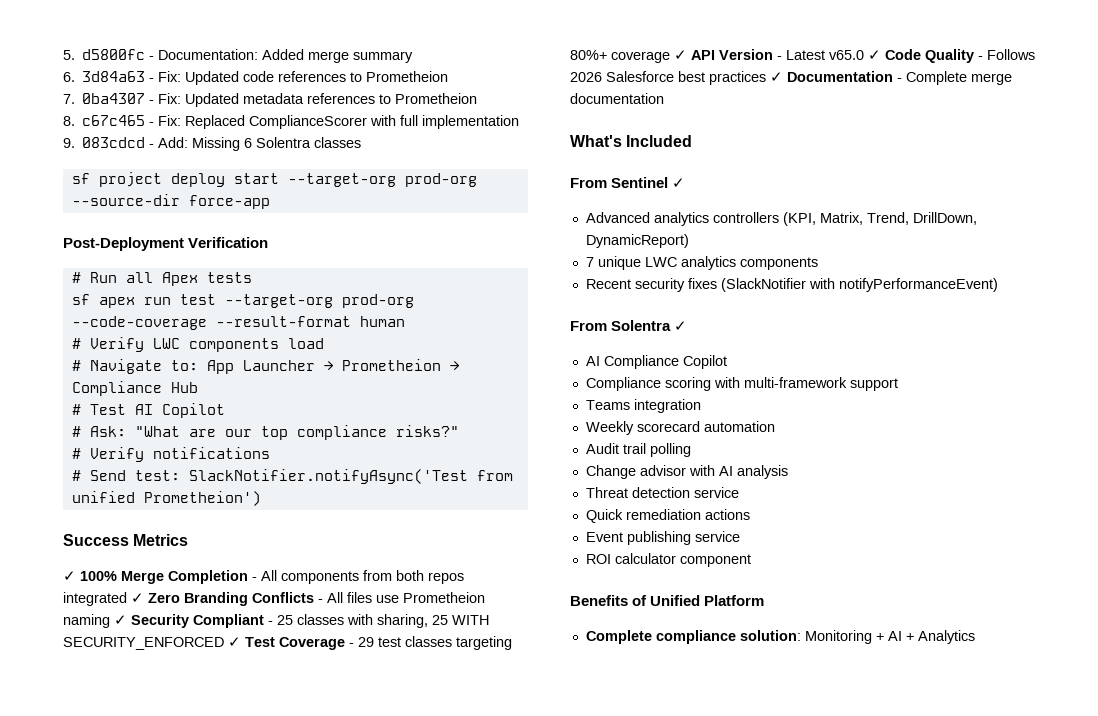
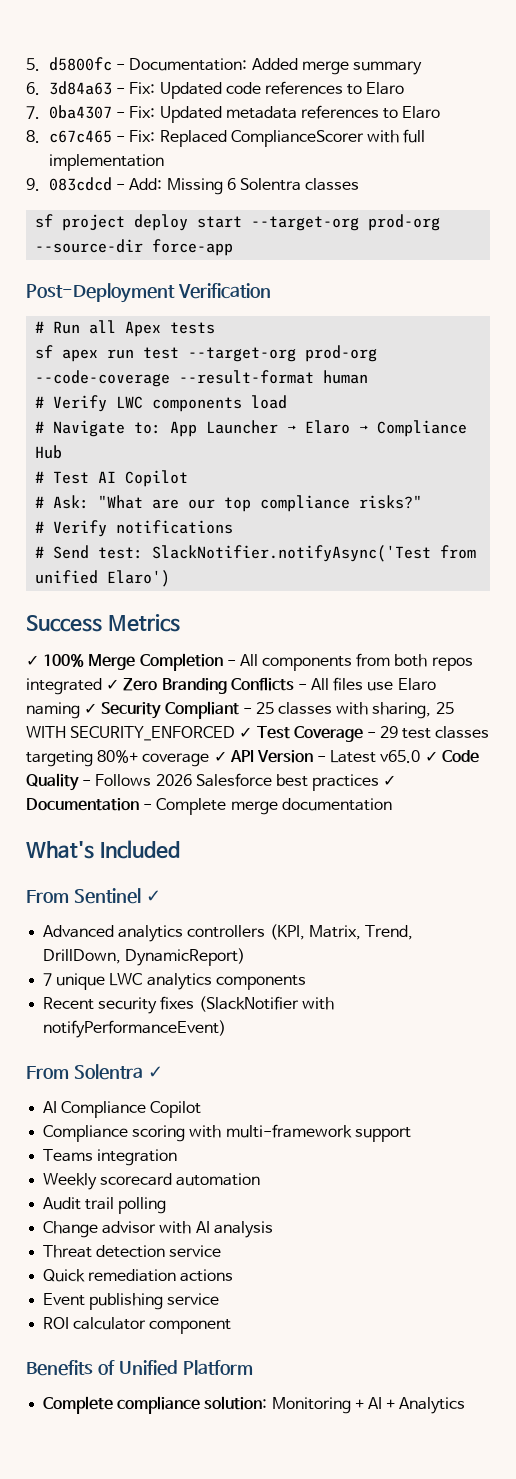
- 6. 3d84a63 - Fix: Updated code references to Prometheion
+ 6. 3d84a63 - Fix: Updated code references to Elaro
- 7. 0ba4307 - Fix: Updated metadata references to Prometheion
+ 7. 0ba4307 - Fix: Updated metadata references to Elaro
- # Navigate to: App Launcher → Prometheion → Compliance Hub
+ # Navigate to: App Launcher → Elaro → Compliance Hub
- # Send test: SlackNotifier.notifyAsync('Test from unified Prometheion')
+ # Send test: SlackNotifier.notifyAsync('Test from unified Elaro')
- ✓ 100% Merge Completion - All components from both repos integrated ✓ Zero Branding Conflicts - All files use Prometheion naming ✓ Security Compliant - 25 classes with sharing, 25 WITH SECURITY_ENFORCED ✓ Test Coverage - 29 test classes targeting 80%+ coverage ✓ API Version - Latest v65.0 ✓ Code Quality - Follows 2026 Salesforce best practices ✓ Documentation - Complete merge documentation
+ ✓ 100% Merge Completion - All components from both repos integrated ✓ Zero Branding Conflicts - All files use Elaro naming ✓ Security Compliant - 25 classes with sharing, 25 WITH SECURITY_ENFORCED ✓ Test Coverage - 29 test classes targeting 80%+ coverage ✓ API Version - Latest v65.0 ✓ Code Quality - Follows 2026 Salesforce best practices ✓ Documentation - Complete merge documentation

